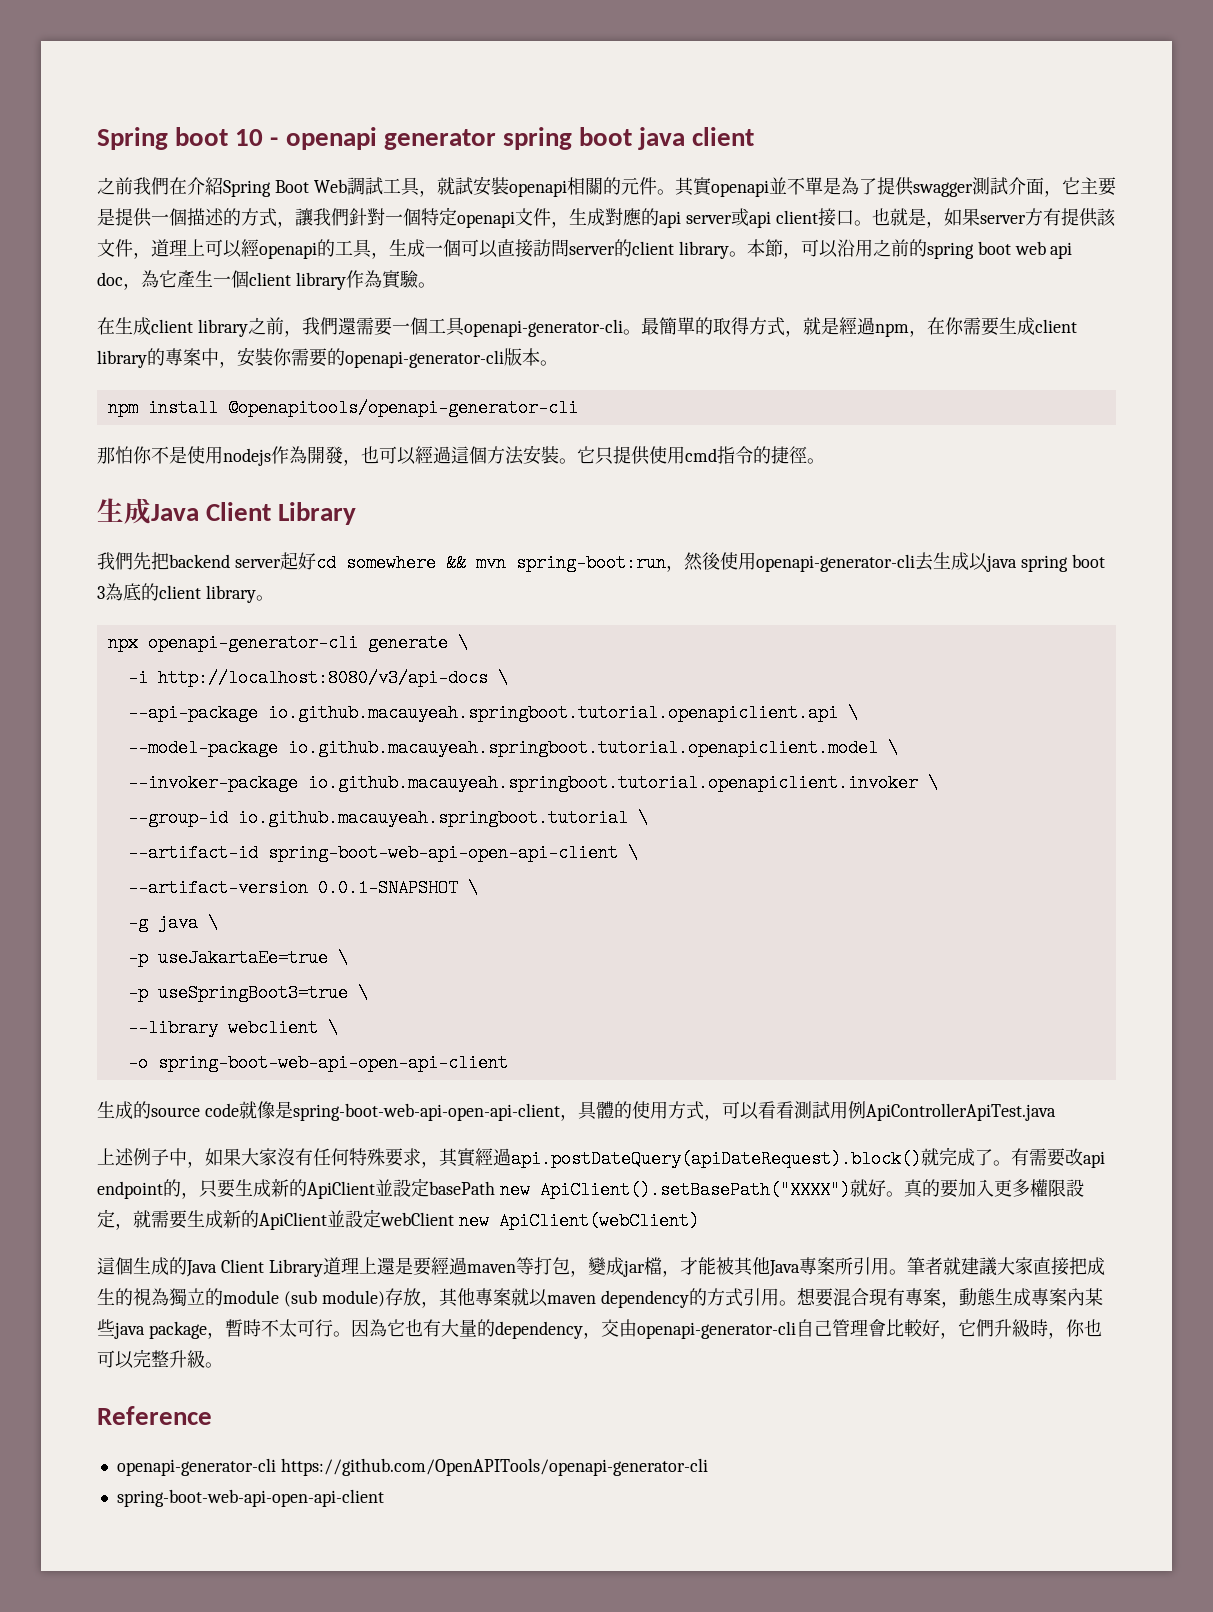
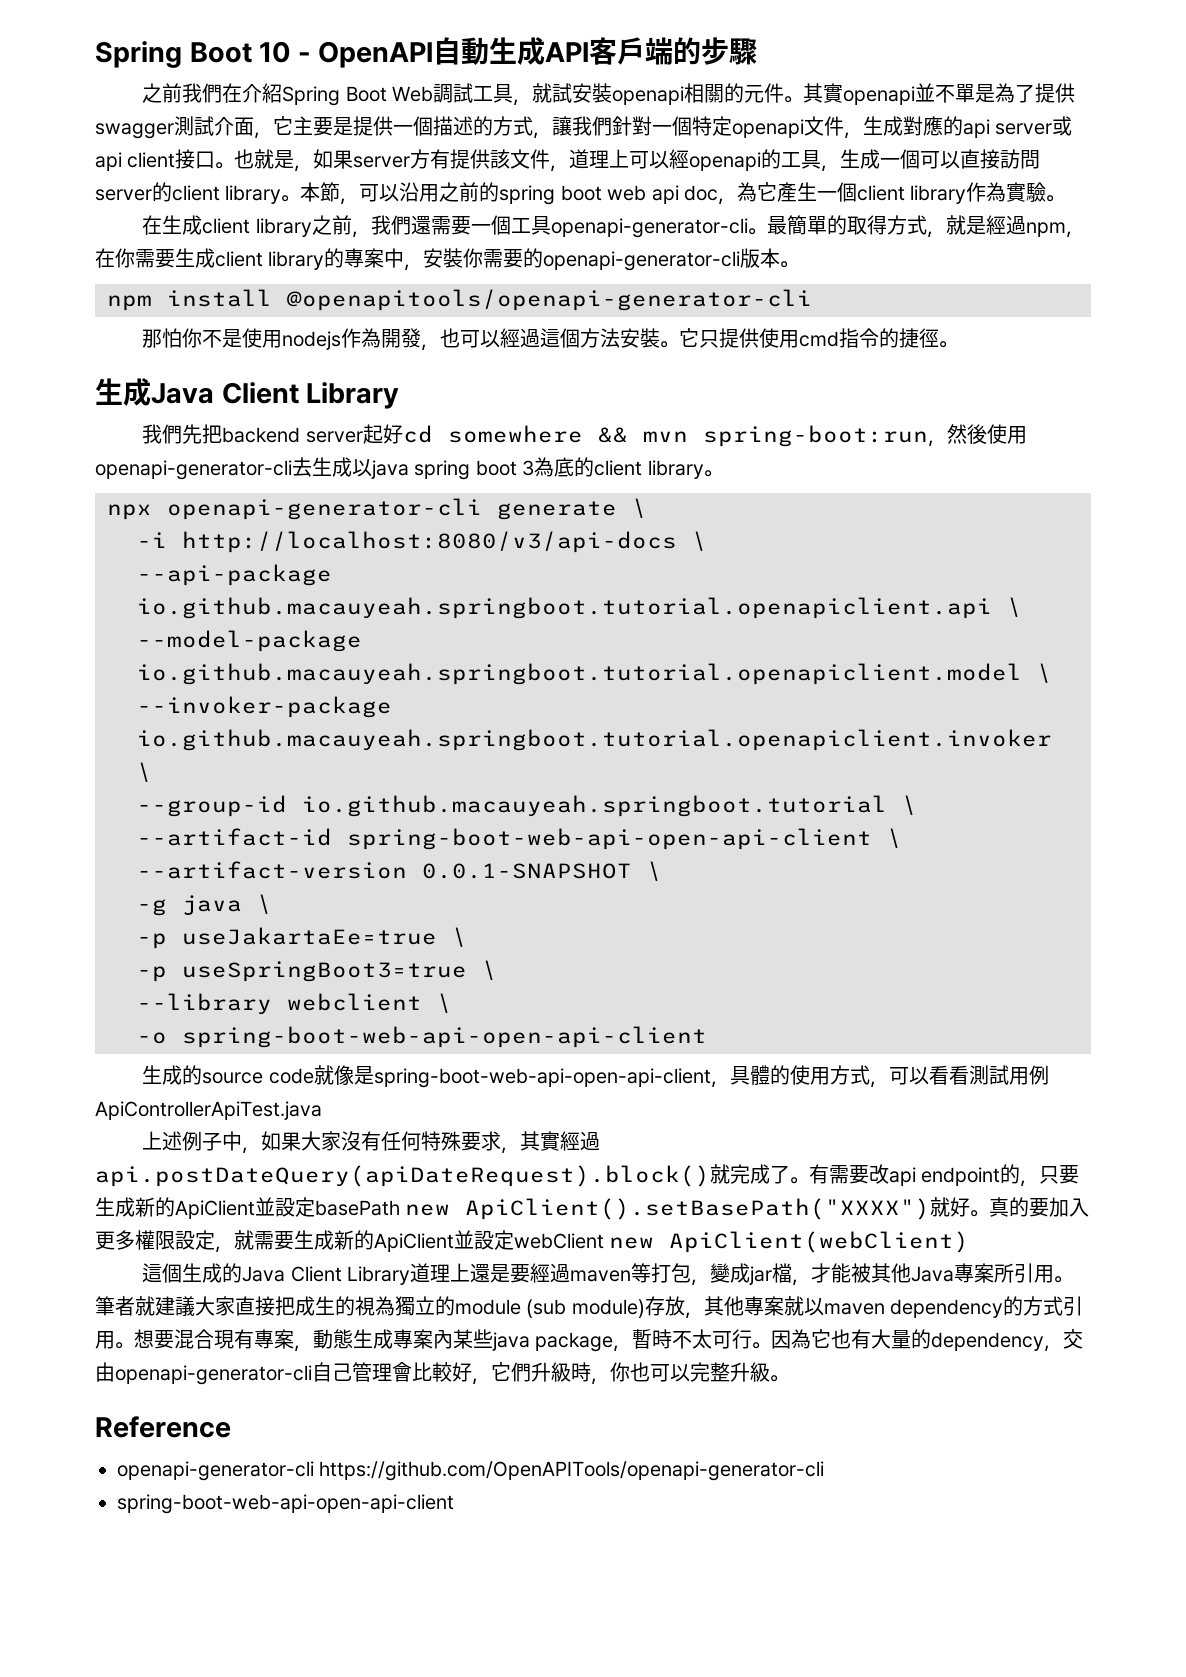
- Spring boot 10 - openapi generator spring boot java client
+ Spring Boot 10 - OpenAPI自動生成API客戶端的步驟

